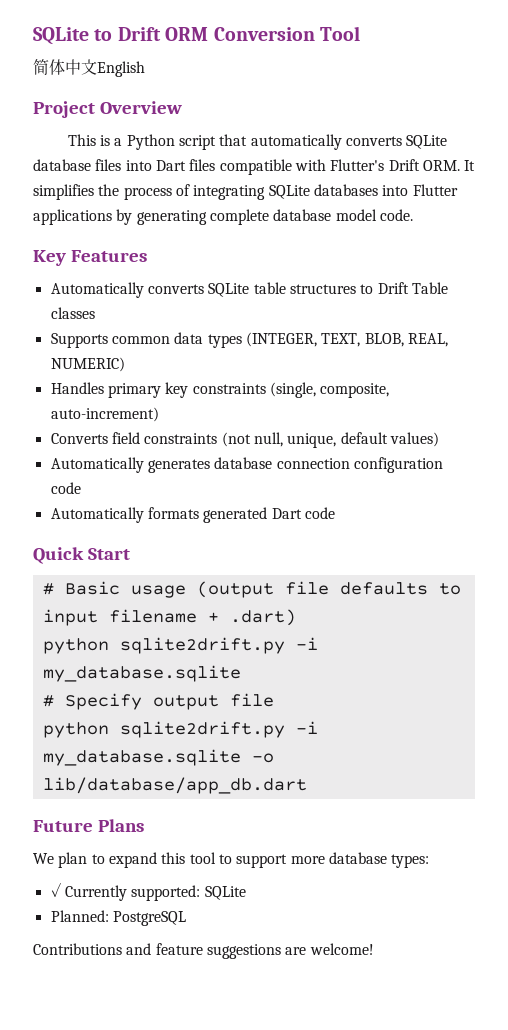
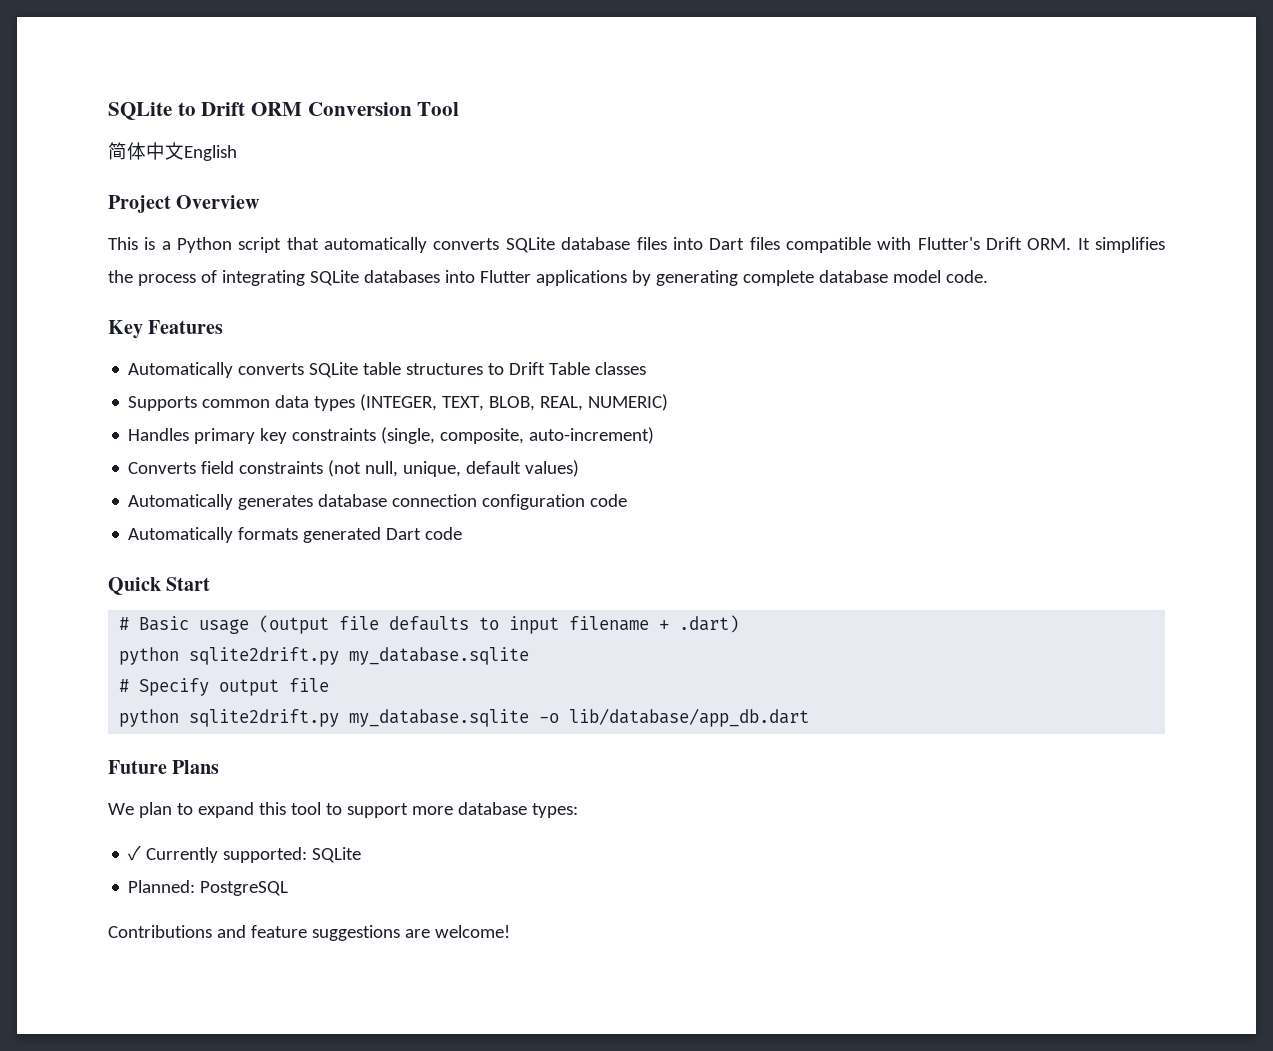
  # Basic usage (output file defaults to input filename + .dart)
- python sqlite2drift.py -i my_database.sqlite
+ python sqlite2drift.py my_database.sqlite
- python sqlite2drift.py -i my_database.sqlite -o lib/database/app_db.dart
+ python sqlite2drift.py my_database.sqlite -o lib/database/app_db.dart

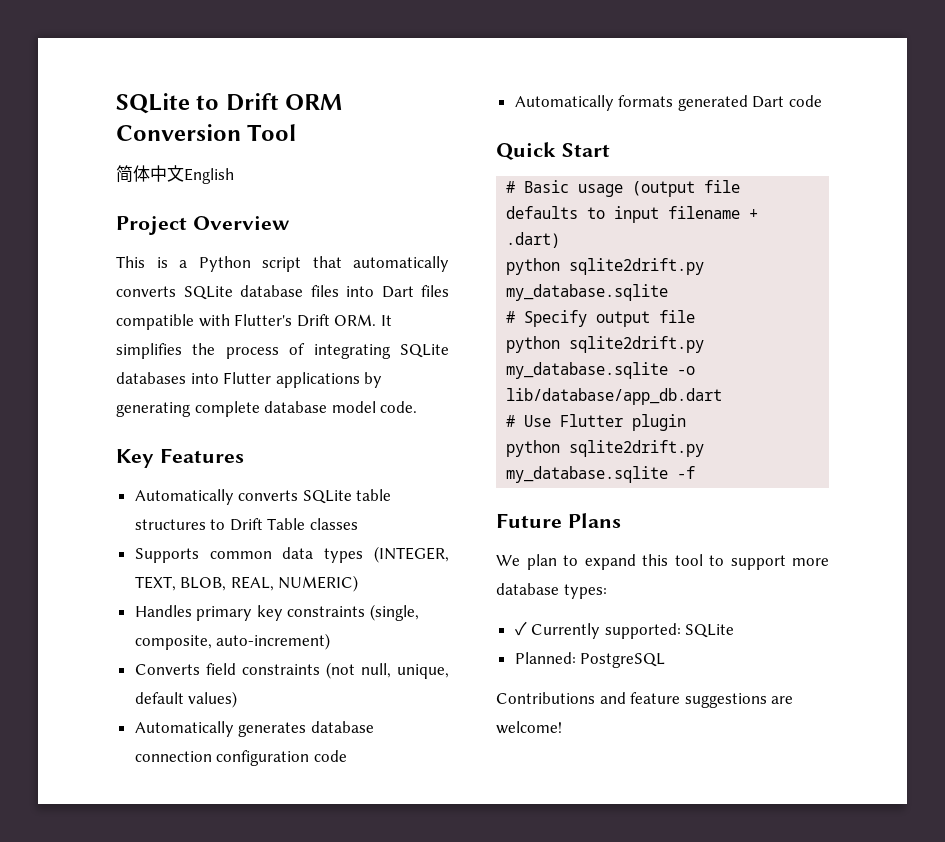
+ # Use Flutter plugin
+ python sqlite2drift.py my_database.sqlite -f

